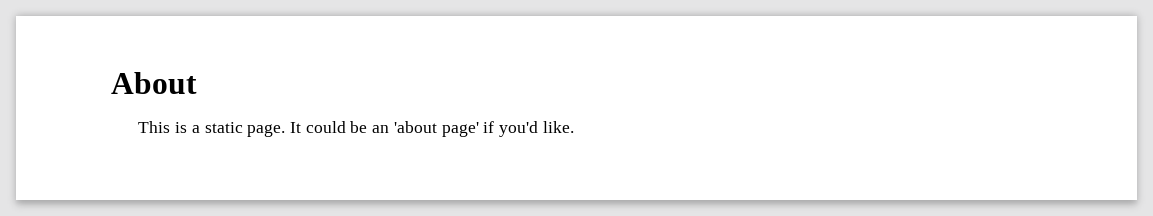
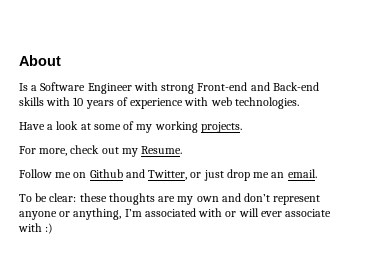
- This is a static page. It could be an 'about page' if you'd like.
+ Is a Software Engineer with strong Front-end and Back-end skills with 10 years of experience with web technologies.
+ Have a look at some of my working projects.
+ For more, check out my Resume.
+ Follow me on Github and Twitter, or just drop me an email.
+ To be clear: these thoughts are my own and don’t represent anyone or anything, I’m associated with or will ever associate with :)

